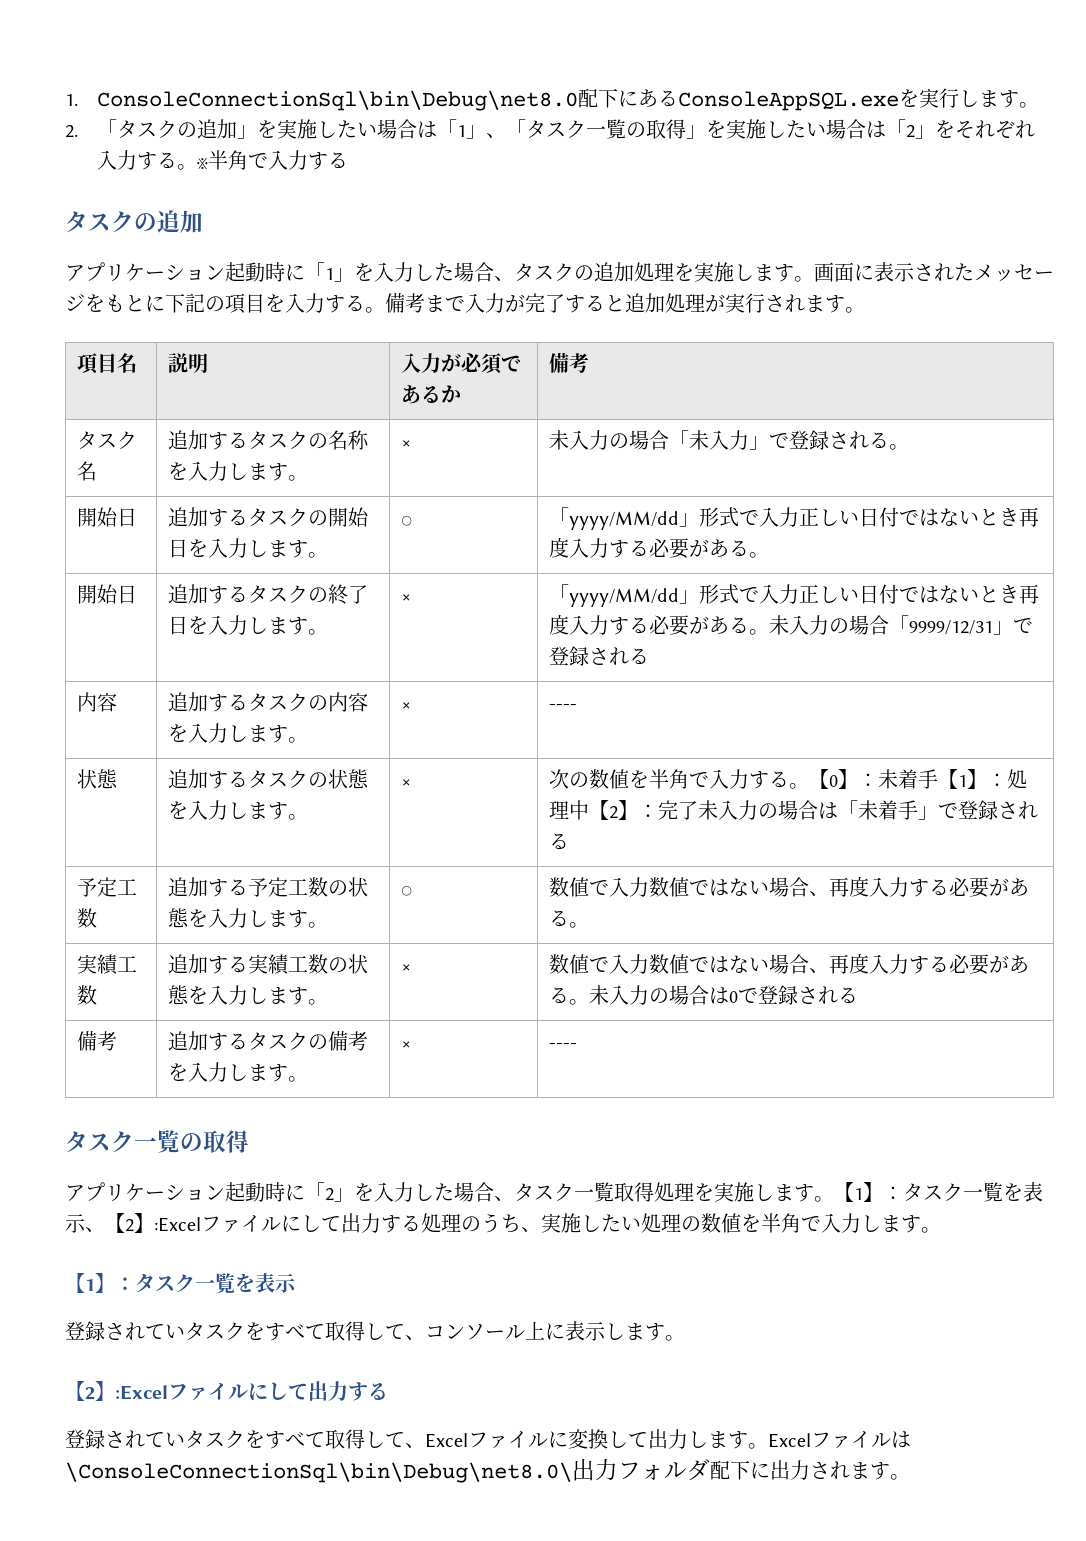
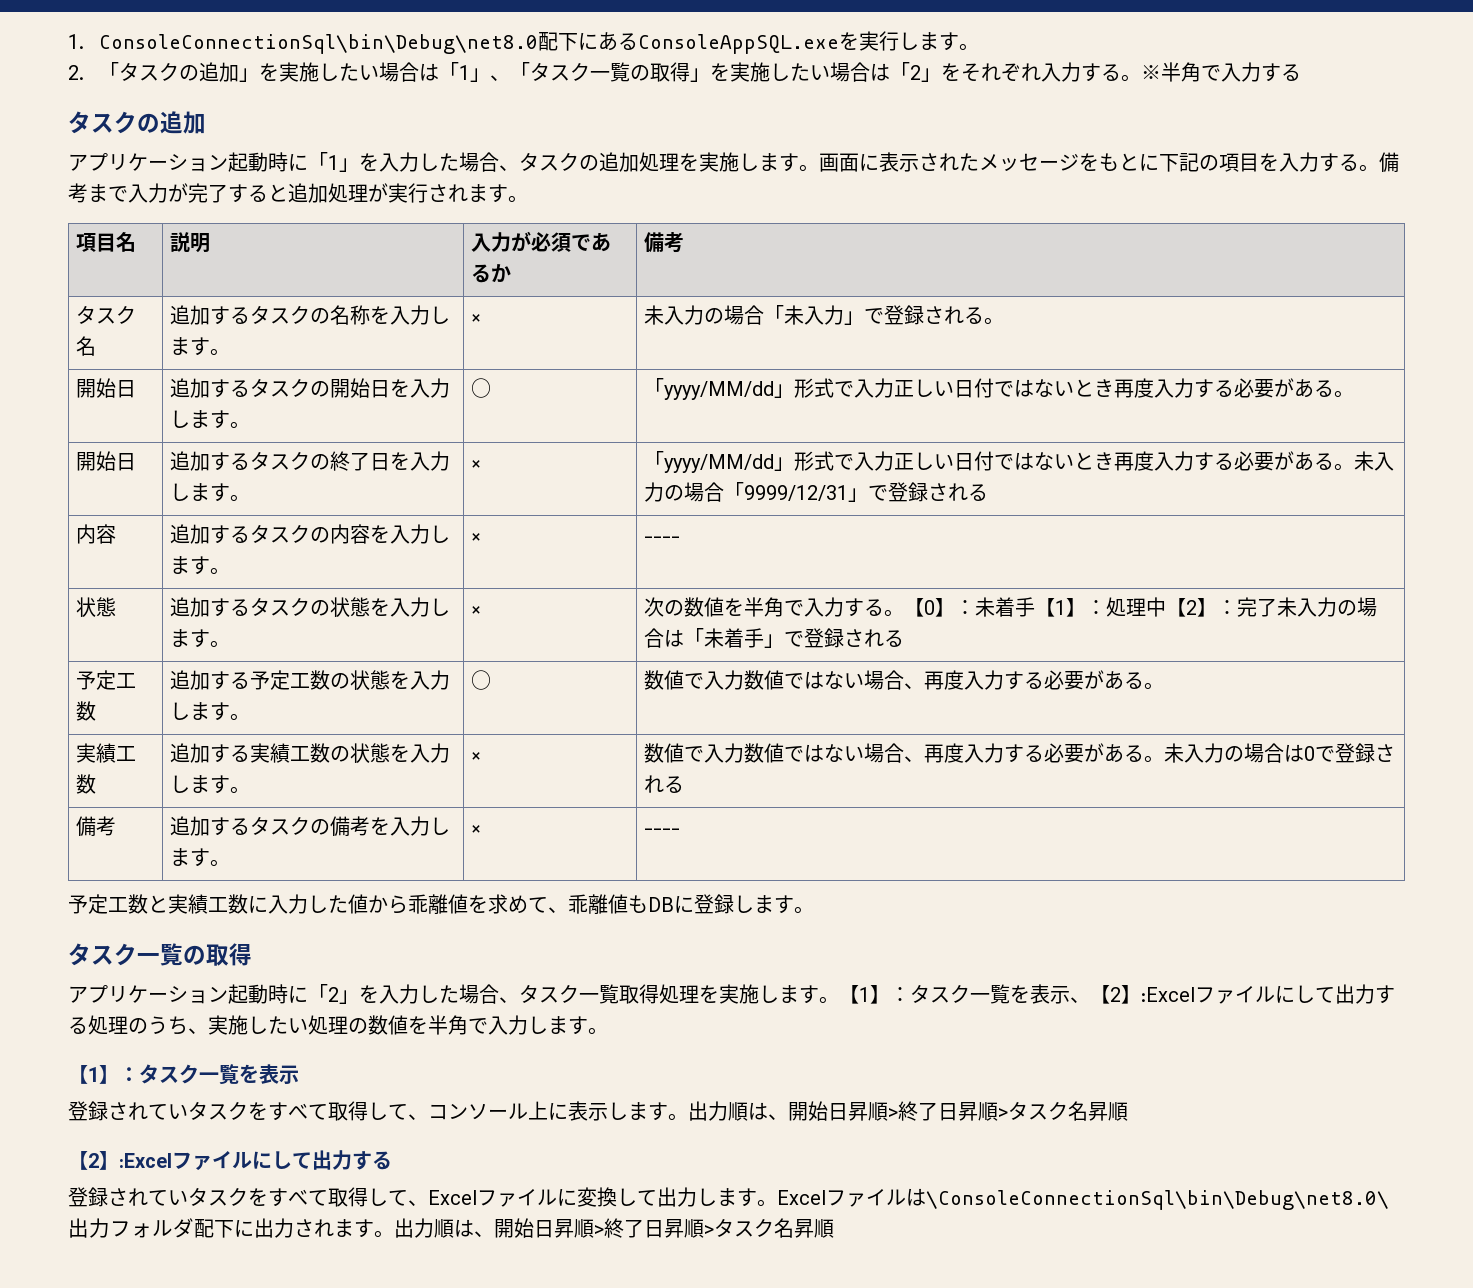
+ 予定工数と実績工数に入力した値から乖離値を求めて、乖離値もDBに登録します。
- 登録されていタスクをすべて取得して、コンソール上に表示します。
+ 登録されていタスクをすべて取得して、コンソール上に表示します。出力順は、開始日昇順>終了日昇順>タスク名昇順
- Excelファイルは\ConsoleConnectionSql\bin\Debug\net8.0\出力フォルダ配下に出力されます。
+ Excelファイルは\ConsoleConnectionSql\bin\Debug\net8.0\出力フォルダ配下に出力されます。出力順は、開始日昇順>終了日昇順>タスク名昇順

